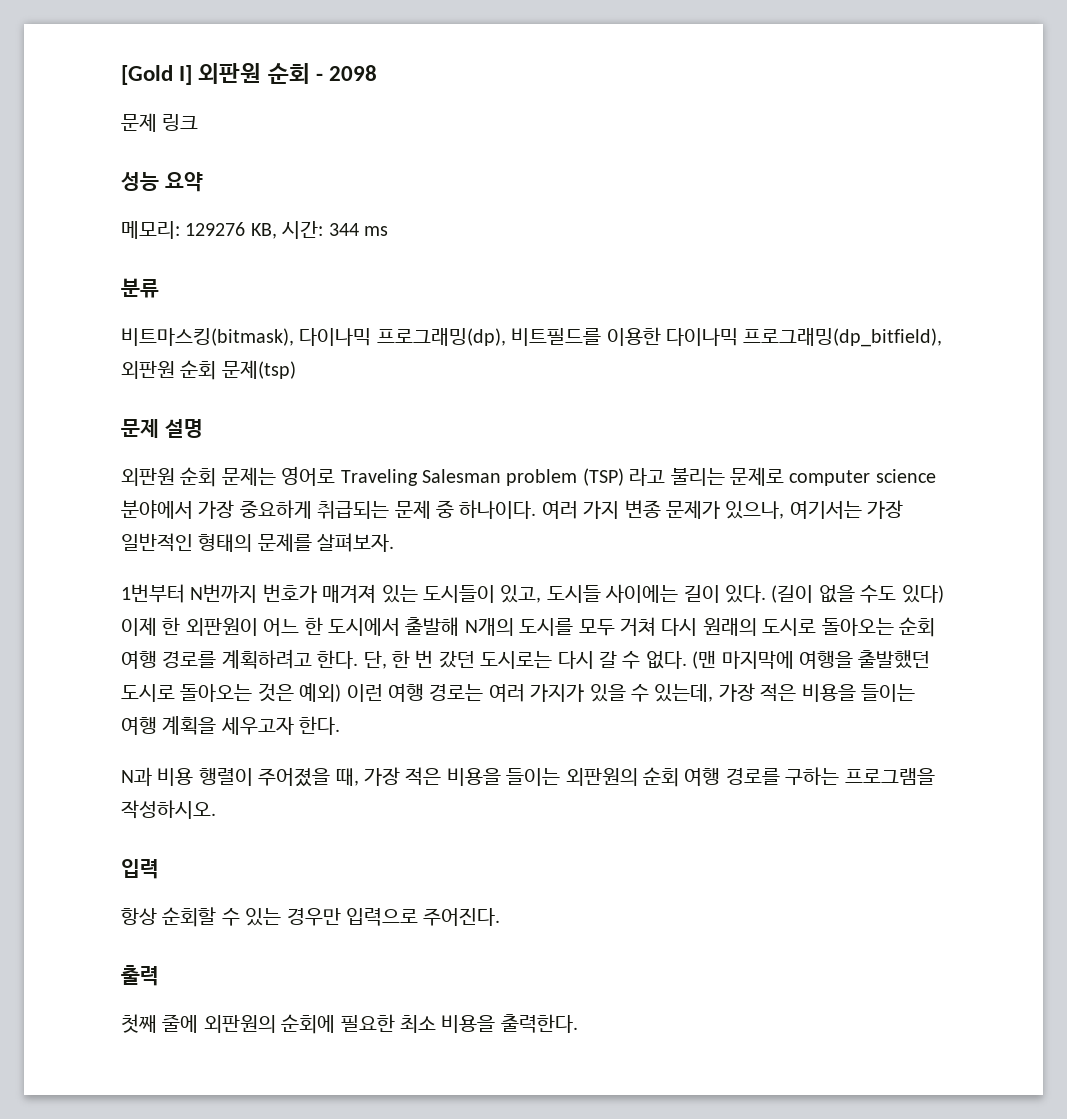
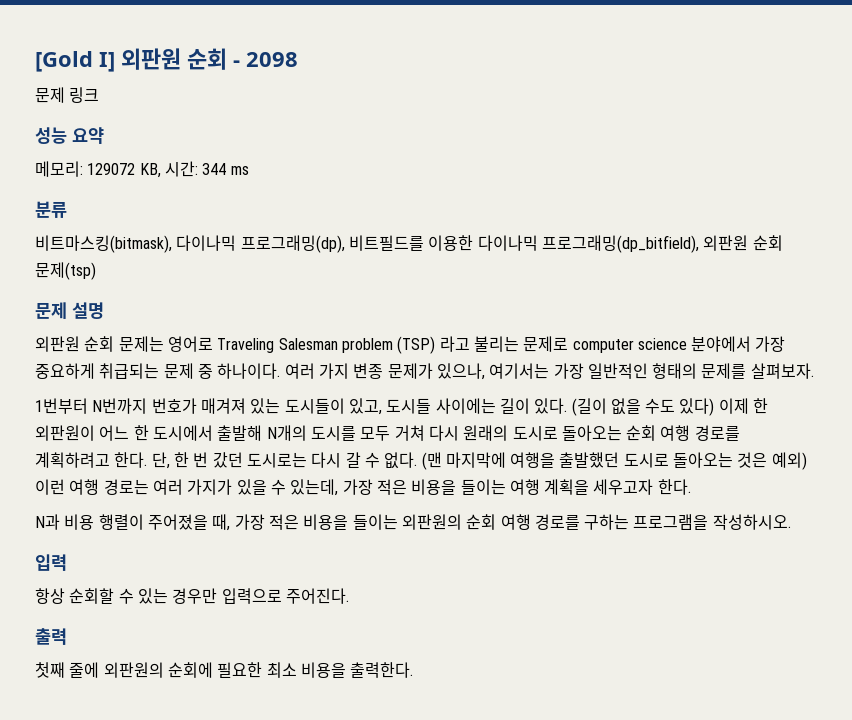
- 메모리: 129276 KB, 시간: 344 ms
+ 메모리: 129072 KB, 시간: 344 ms

